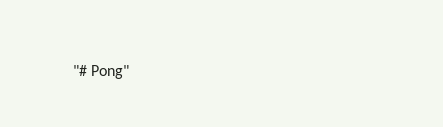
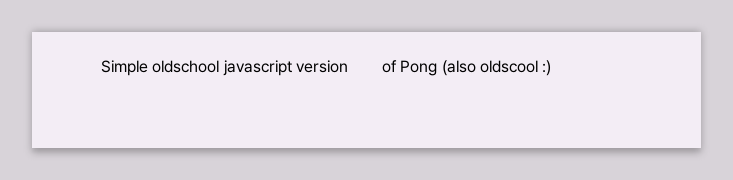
- "# Pong"
+ Simple oldschool javascript version of Pong (also oldscool :)

